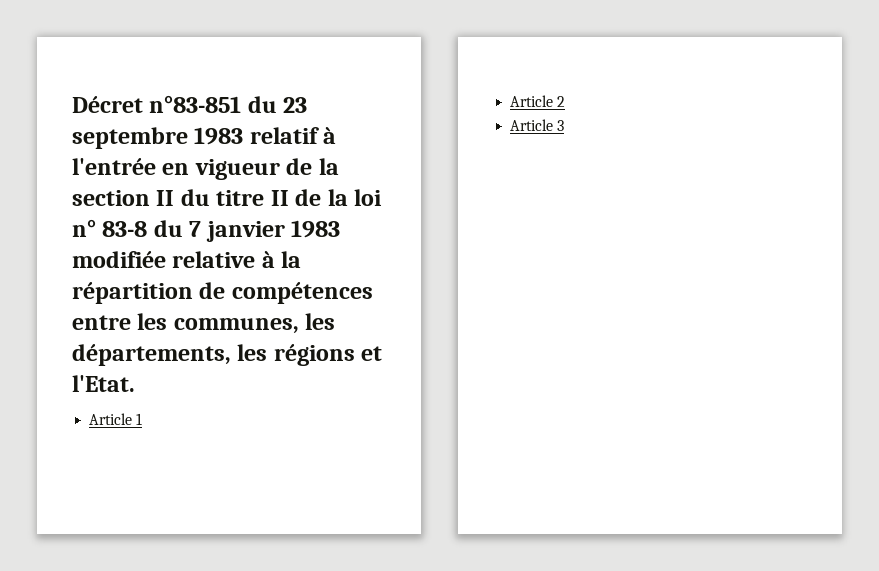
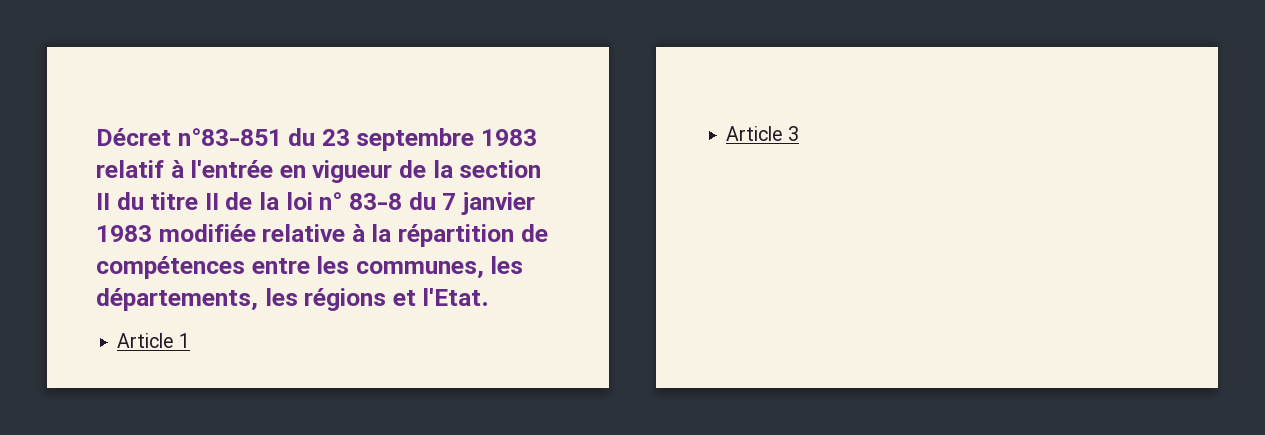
- Article 2

